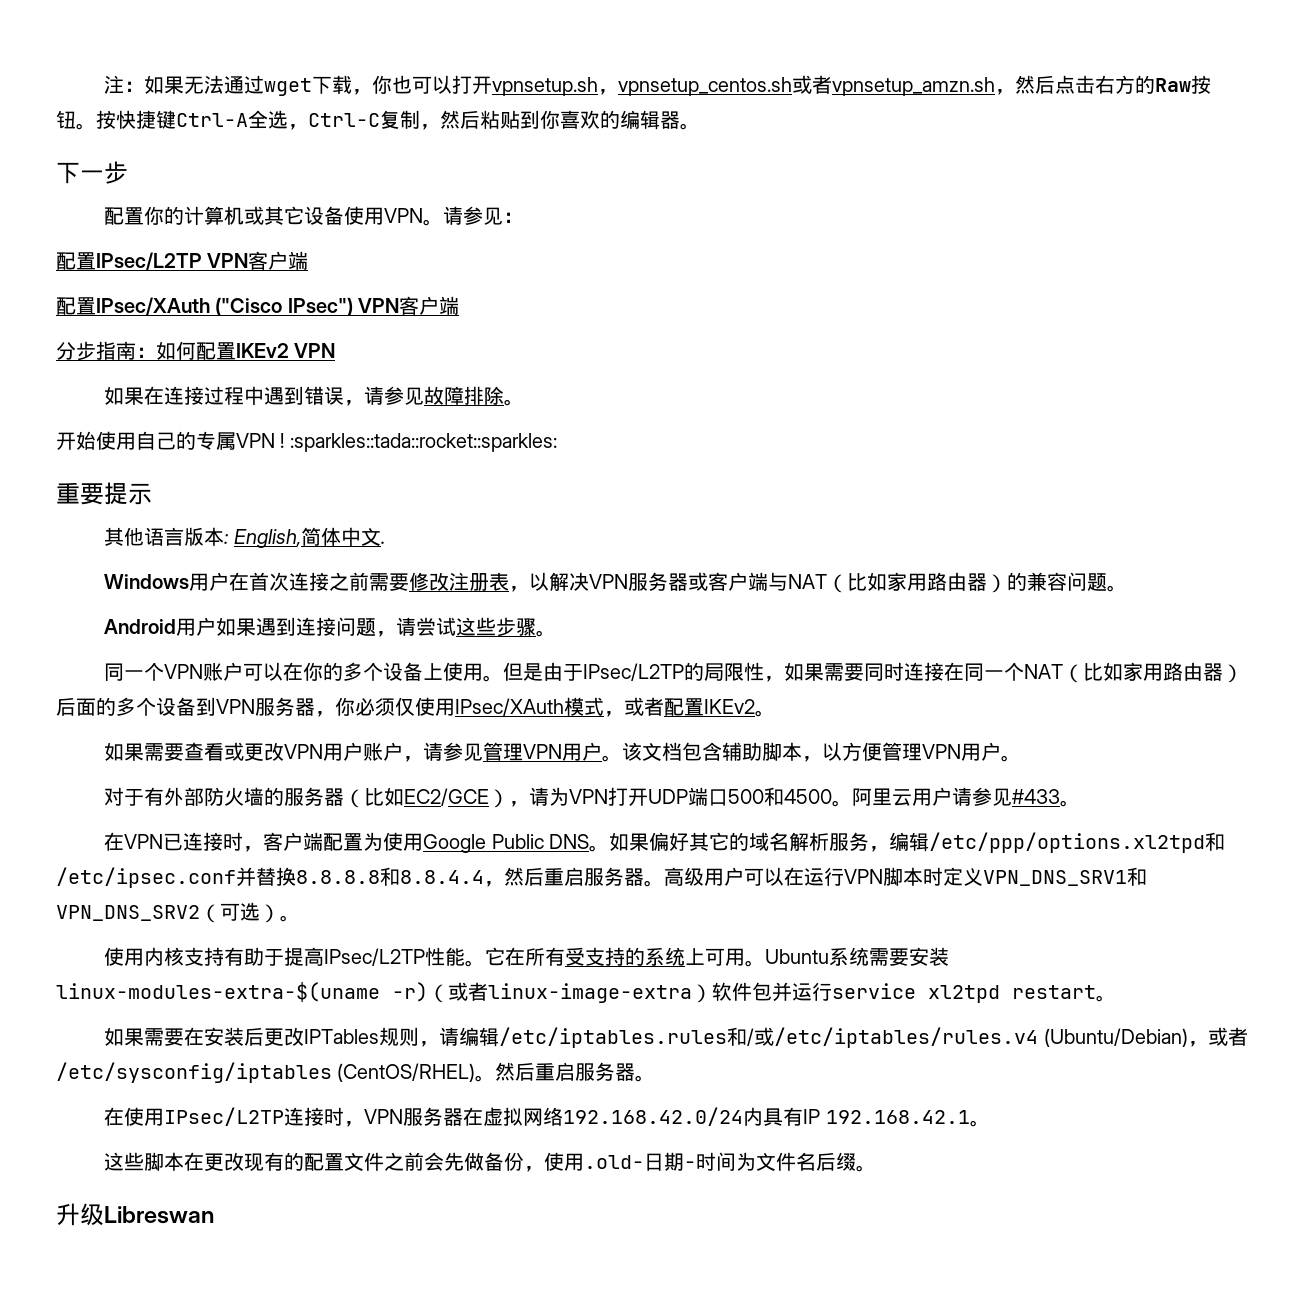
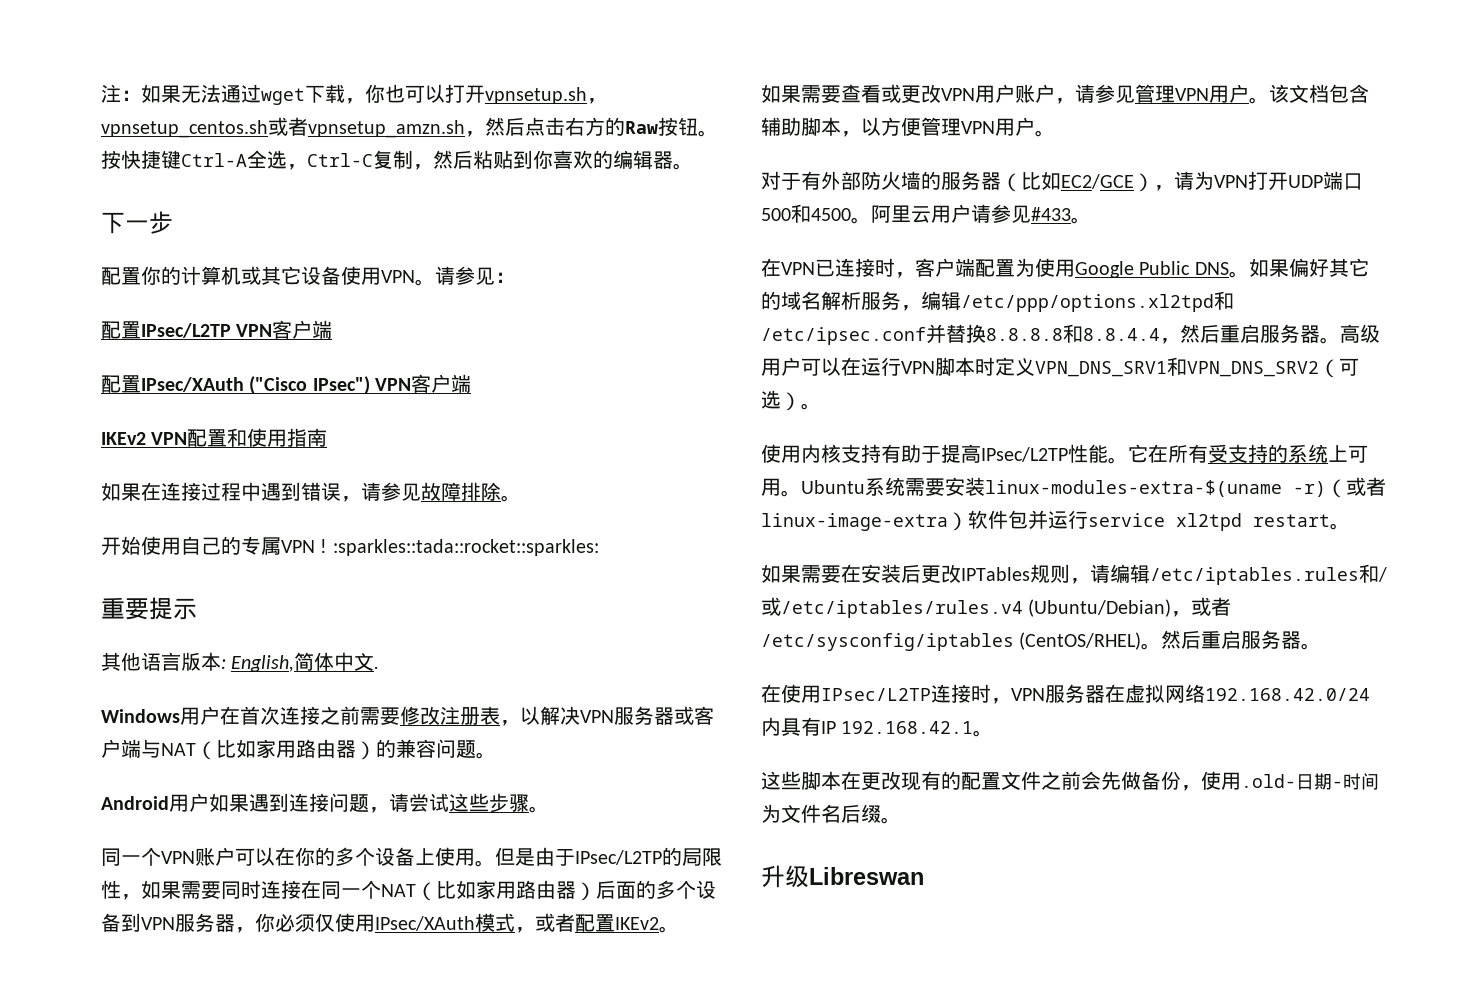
- 分步指南：如何配置IKEv2 VPN
+ IKEv2 VPN配置和使用指南

